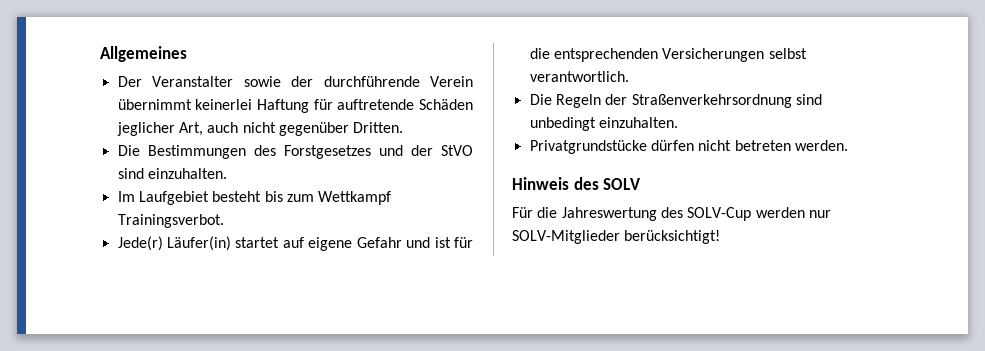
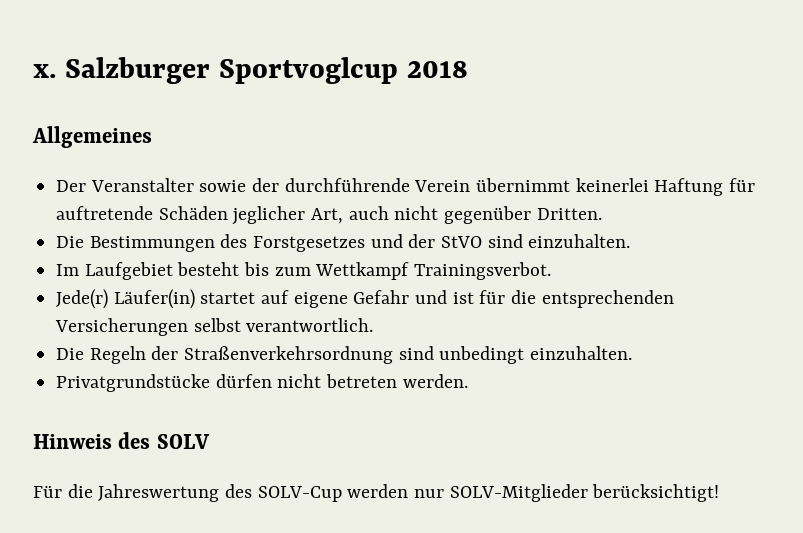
+ x. Salzburger Sportvoglcup 2018

